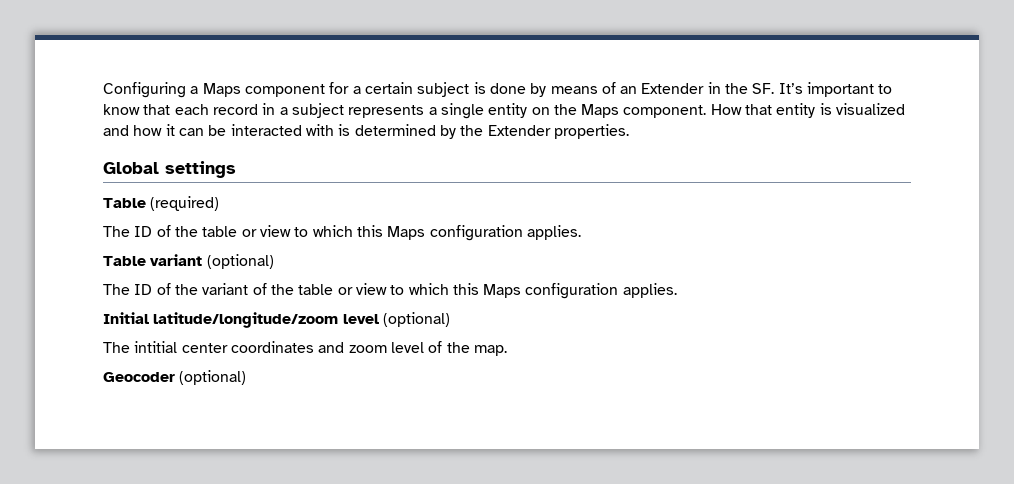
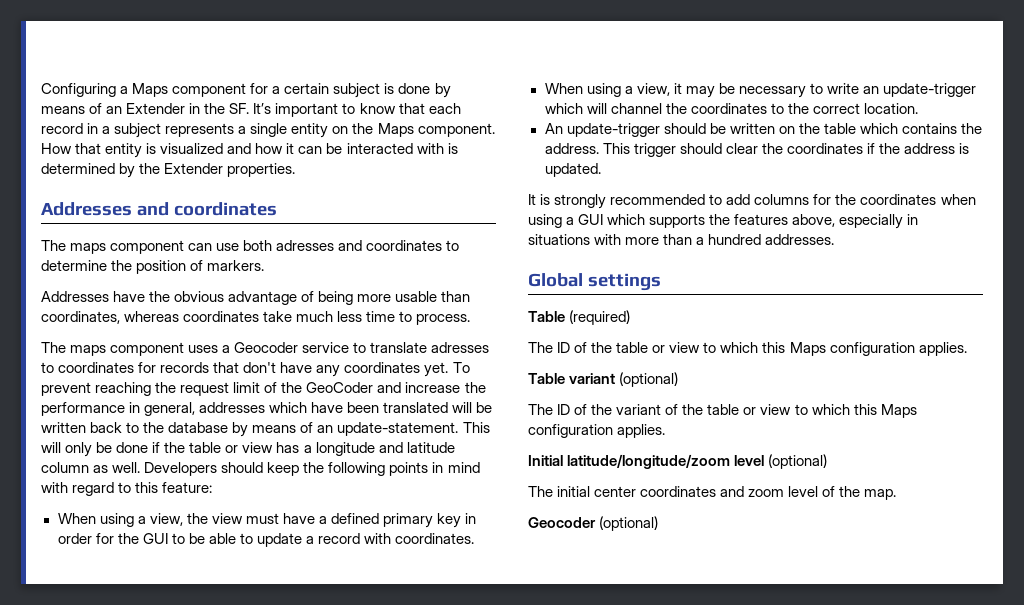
+ Addresses and coordinates
+ The maps component can use both adresses and coordinates to determine the position of markers.
+ Addresses have the obvious advantage of being more usable than coordinates, whereas coordinates take much less time to process.
+ The maps component uses a Geocoder service to translate adresses to coordinates for records that don't have any coordinates yet. To prevent reaching the request limit of the GeoCoder and increase the performance in general, addresses which have been translated will be written back to the database by means of an update-statement. This will only be done if the table or view has a longitude and latitude column as well. Developers should keep the following points in mind with regard to this feature:
+ When using a view, the view must have a defined primary key in order for the GUI to be able to update a record with coordinates.
+ When using a view, it may be necessary to write an update-trigger which will channel the coordinates to the correct location.
+ An update-trigger should be written on the table which contains the address. This trigger should clear the coordinates if the address is updated.
+ It is strongly recommended to add columns for the coordinates when using a GUI which supports the features above, especially in situations with more than a hundred addresses.
- The intitial center coordinates and zoom level of the map.
+ The initial center coordinates and zoom level of the map.

